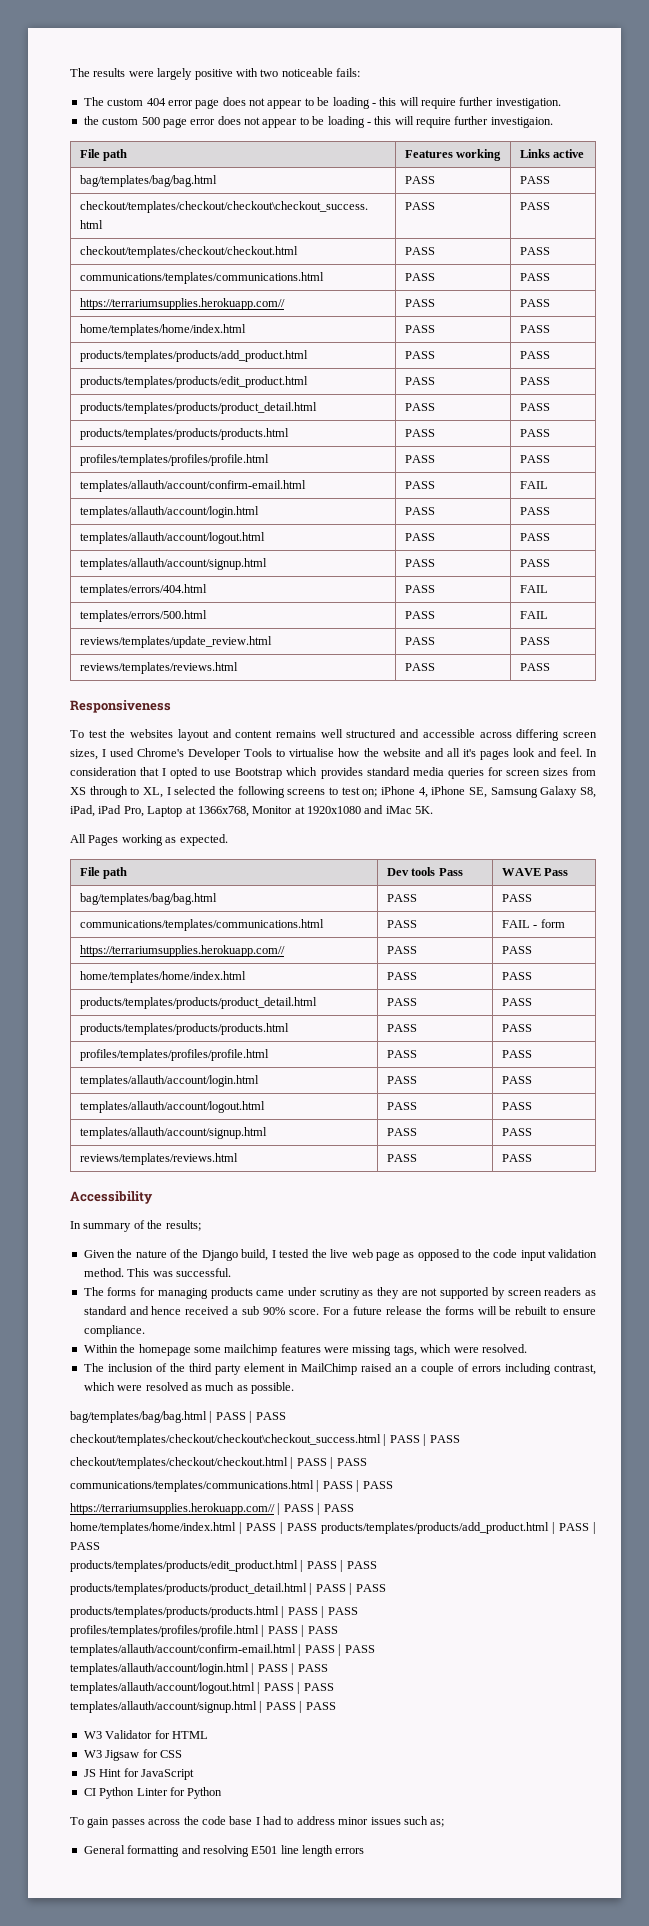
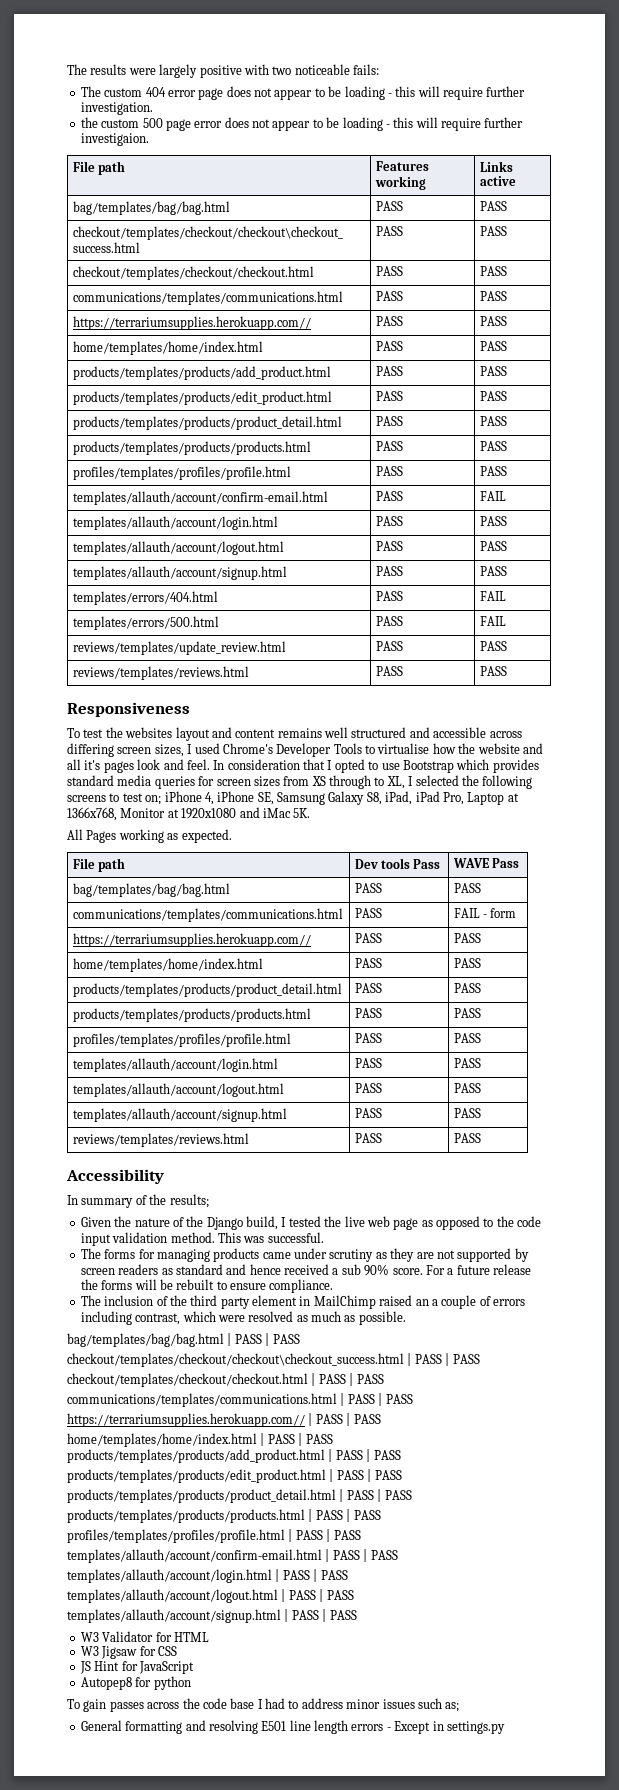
- Within the homepage some mailchimp features were missing tags, which were resolved.
- CI Python Linter for Python
+ Autopep8 for python
- General formatting and resolving E501 line length errors
+ General formatting and resolving E501 line length errors - Except in settings.py

